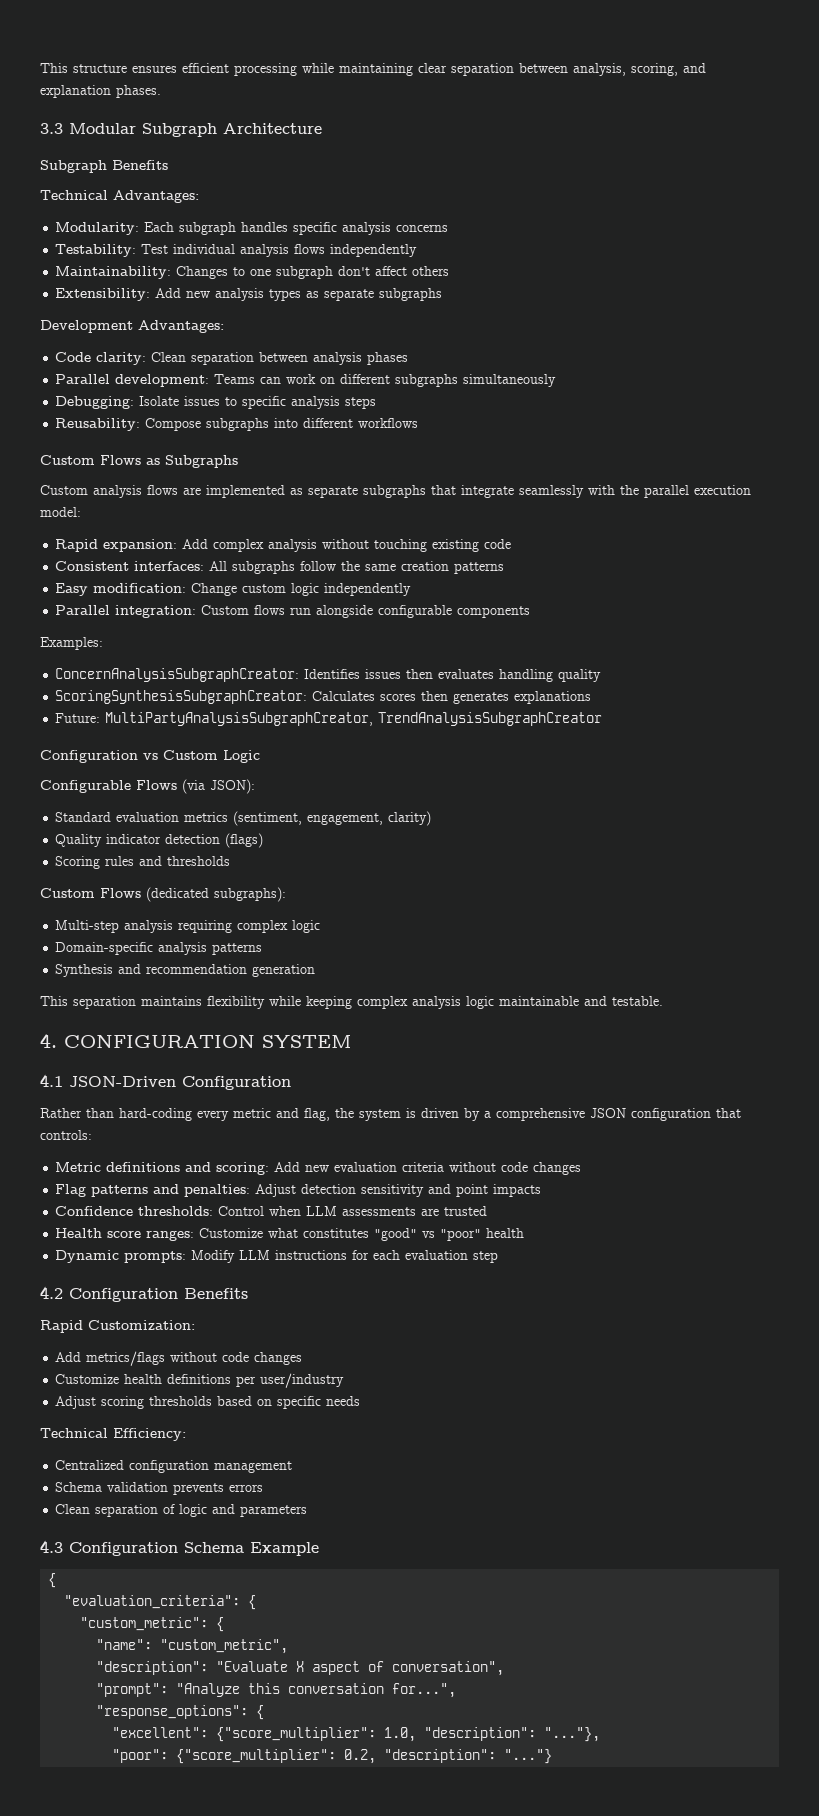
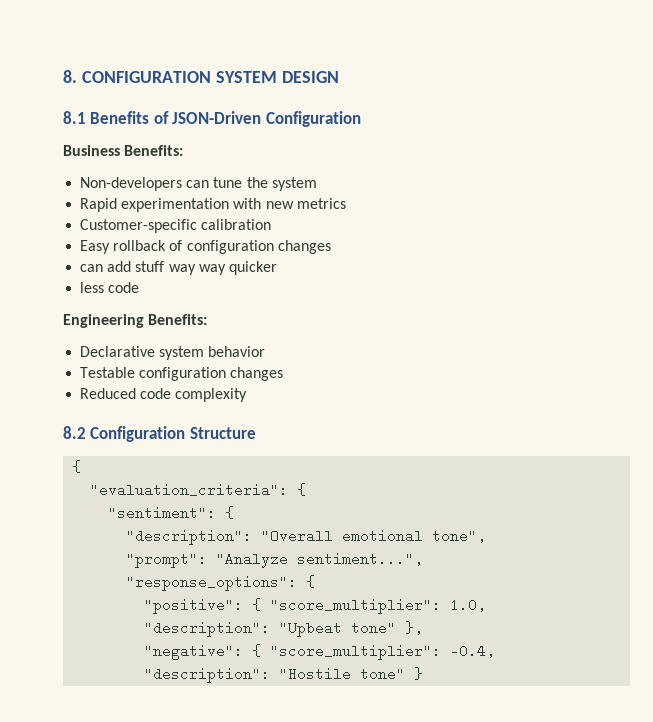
- This structure ensures efficient processing while maintaining clear separation between analysis, scoring, and explanation phases.
- 3.3 Modular Subgraph Architecture
- Subgraph Benefits
- Technical Advantages:
- Modularity: Each subgraph handles specific analysis concerns
- Testability: Test individual analysis flows independently
- Maintainability: Changes to one subgraph don't affect others
- Extensibility: Add new analysis types as separate subgraphs
- Development Advantages:
- Code clarity: Clean separation between analysis phases
- Parallel development: Teams can work on different subgraphs simultaneously
- Debugging: Isolate issues to specific analysis steps
- Reusability: Compose subgraphs into different workflows
- Custom Flows as Subgraphs
- Custom analysis flows are implemented as separate subgraphs that integrate seamlessly with the parallel execution model:
- Rapid expansion: Add complex analysis without touching existing code
- Consistent interfaces: All subgraphs follow the same creation patterns
- Easy modification: Change custom logic independently
- Parallel integration: Custom flows run alongside configurable components
- Examples:
- ConcernAnalysisSubgraphCreator: Identifies issues then evaluates handling quality
- ScoringSynthesisSubgraphCreator: Calculates scores then generates explanations
- Future: MultiPartyAnalysisSubgraphCreator, TrendAnalysisSubgraphCreator
- Configuration vs Custom Logic
- Configurable Flows (via JSON):
- Standard evaluation metrics (sentiment, engagement, clarity)
- Quality indicator detection (flags)
- Scoring rules and thresholds
- Custom Flows (dedicated subgraphs):
- Multi-step analysis requiring complex logic
- Domain-specific analysis patterns
- Synthesis and recommendation generation
- This separation maintains flexibility while keeping complex analysis logic maintainable and testable.
- 4. CONFIGURATION SYSTEM
- 4.1 JSON-Driven Configuration
- Rather than hard-coding every metric and flag, the system is driven by a comprehensive JSON configuration that controls:
- Metric definitions and scoring: Add new evaluation criteria without code changes
- Flag patterns and penalties: Adjust detection sensitivity and point impacts
- Confidence thresholds: Control when LLM assessments are trusted
- Health score ranges: Customize what constitutes "good" vs "poor" health
- Dynamic prompts: Modify LLM instructions for each evaluation step
- 4.2 Configuration Benefits
- Rapid Customization:
- Add metrics/flags without code changes
- Customize health definitions per user/industry
- Adjust scoring thresholds based on specific needs
- Technical Efficiency:
- Centralized configuration management
- Schema validation prevents errors
- Clean separation of logic and parameters
- 4.3 Configuration Schema Example
+ 8. CONFIGURATION SYSTEM DESIGN
+ 8.1 Benefits of JSON-Driven Configuration
+ Business Benefits:
+ Non-developers can tune the system
+ Rapid experimentation with new metrics
+ Customer-specific calibration
+ Easy rollback of configuration changes
+ can add stuff way way quicker
+ less code
+ Engineering Benefits:
+ Declarative system behavior
+ Testable configuration changes
+ Reduced code complexity
+ 8.2 Configuration Structure
- "custom_metric": {
- "name": "custom_metric",
- "description": "Evaluate X aspect of conversation",
+ "sentiment": {
+ "description": "Overall emotional tone",
- "prompt": "Analyze this conversation for...",
+ "prompt": "Analyze sentiment...",
- "excellent": {"score_multiplier": 1.0, "description": "..."},
- "poor": {"score_multiplier": 0.2, "description": "..."}
+ "positive": { "score_multiplier": 1.0, "description": "Upbeat tone" },
+ "negative": { "score_multiplier": -0.4, "description": "Hostile tone" }

